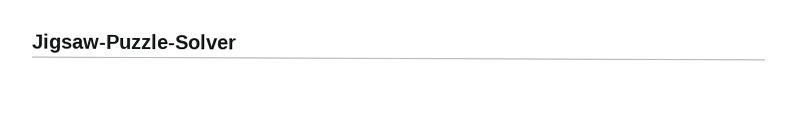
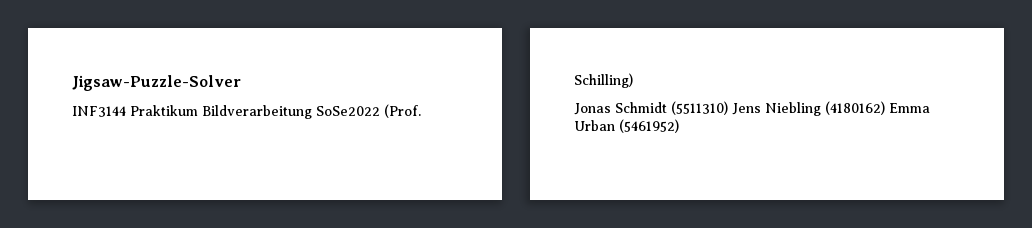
+ INF3144 Praktikum Bildverarbeitung SoSe2022 (Prof. Schilling)
+ Jonas Schmidt (5511310) Jens Niebling (4180162) Emma Urban (5461952)

